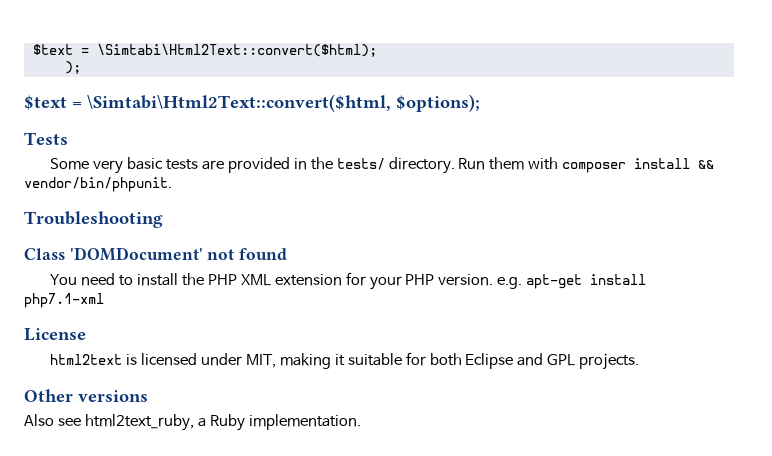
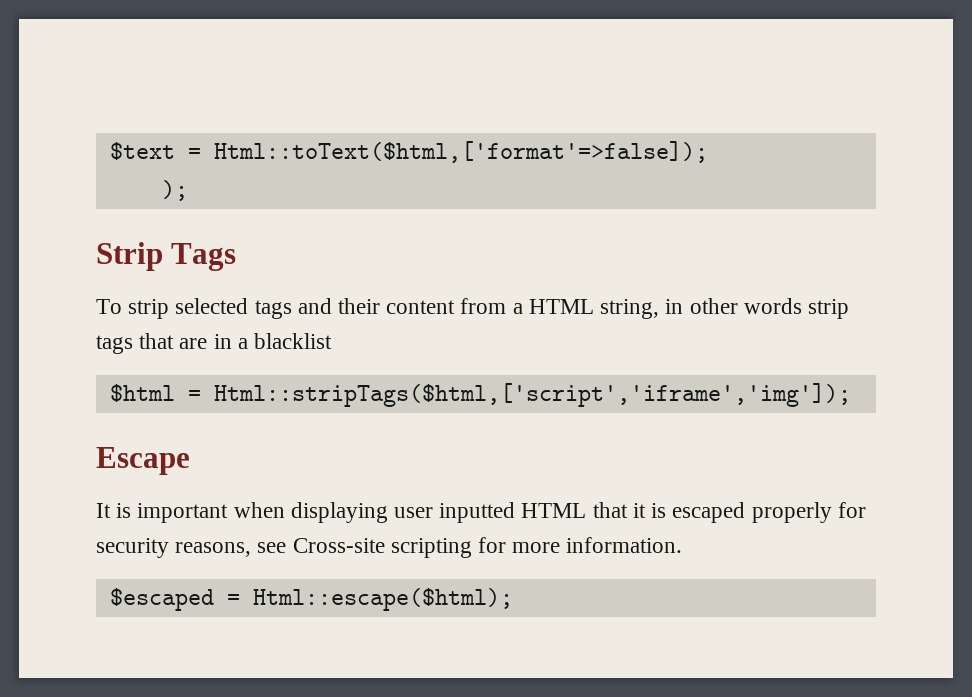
- $text = \Simtabi\Html2Text::convert($html);
+ $text = Html::toText($html,['format'=>false]);
- $text = \Simtabi\Html2Text::convert($html, $options);
- Tests
- Some very basic tests are provided in the tests/ directory. Run them with composer install && vendor/bin/phpunit.
- Troubleshooting
- Class 'DOMDocument' not found
- You need to install the PHP XML extension for your PHP version. e.g. apt-get install php7.1-xml
- License
- html2text is licensed under MIT, making it suitable for both Eclipse and GPL projects.
- Other versions
- Also see html2text_ruby, a Ruby implementation.
+ Strip Tags
+ To strip selected tags and their content from a HTML string, in other words strip tags that are in a blacklist
+ $html = Html::stripTags($html,['script','iframe','img']);
+ Escape
+ It is important when displaying user inputted HTML that it is escaped properly for security reasons, see Cross-site scripting for more information.
+ $escaped = Html::escape($html);

